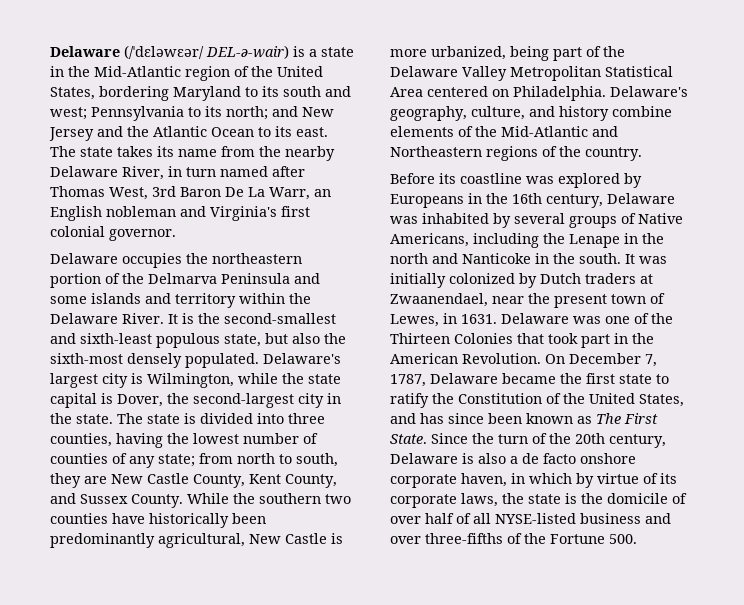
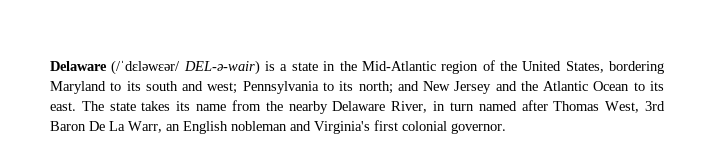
- Delaware occupies the northeastern portion of the Delmarva Peninsula and some islands and territory within the Delaware River. It is the second-smallest and sixth-least populous state, but also the sixth-most densely populated. Delaware's largest city is Wilmington, while the state capital is Dover, the second-largest city in the state. The state is divided into three counties, having the lowest number of counties of any state; from north to south, they are New Castle County, Kent County, and Sussex County. While the southern two counties have historically been predominantly agricultural, New Castle is more urbanized, being part of the Delaware Valley Metropolitan Statistical Area centered on Philadelphia. Delaware's geography, culture, and history combine elements of the Mid-Atlantic and Northeastern regions of the country.
- Before its coastline was explored by Europeans in the 16th century, Delaware was inhabited by several groups of Native Americans, including the Lenape in the north and Nanticoke in the south. It was initially colonized by Dutch traders at Zwaanendael, near the present town of Lewes, in 1631. Delaware was one of the Thirteen Colonies that took part in the American Revolution. On December 7, 1787, Delaware became the first state to ratify the Constitution of the United States, and has since been known as The First State. Since the turn of the 20th century, Delaware is also a de facto onshore corporate haven, in which by virtue of its corporate laws, the state is the domicile of over half of all NYSE-listed business and over three-fifths of the Fortune 500.

